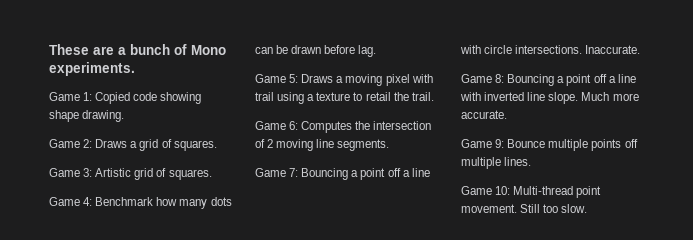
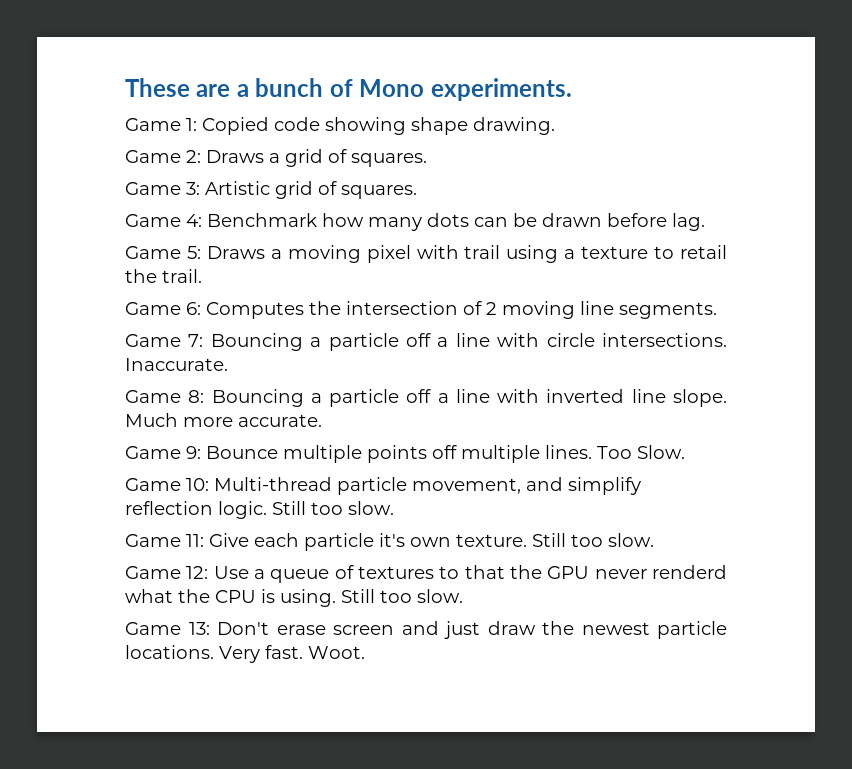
- Game 7: Bouncing a point off a line with circle intersections.
+ Game 7: Bouncing a particle off a line with circle intersections.
- Game 8: Bouncing a point off a line with inverted line slope.
+ Game 8: Bouncing a particle off a line with inverted line slope.
+ Too Slow.
- Game 10: Multi-thread point movement. Still too slow.
+ Game 10: Multi-thread particle movement, and simplify reflection logic. Still too slow.
+ Game 11: Give each particle it's own texture. Still too slow.
+ Game 12: Use a queue of textures to that the GPU never renderd what the CPU is using. Still too slow.
+ Game 13: Don't erase screen and just draw the newest particle locations. Very fast. Woot.

